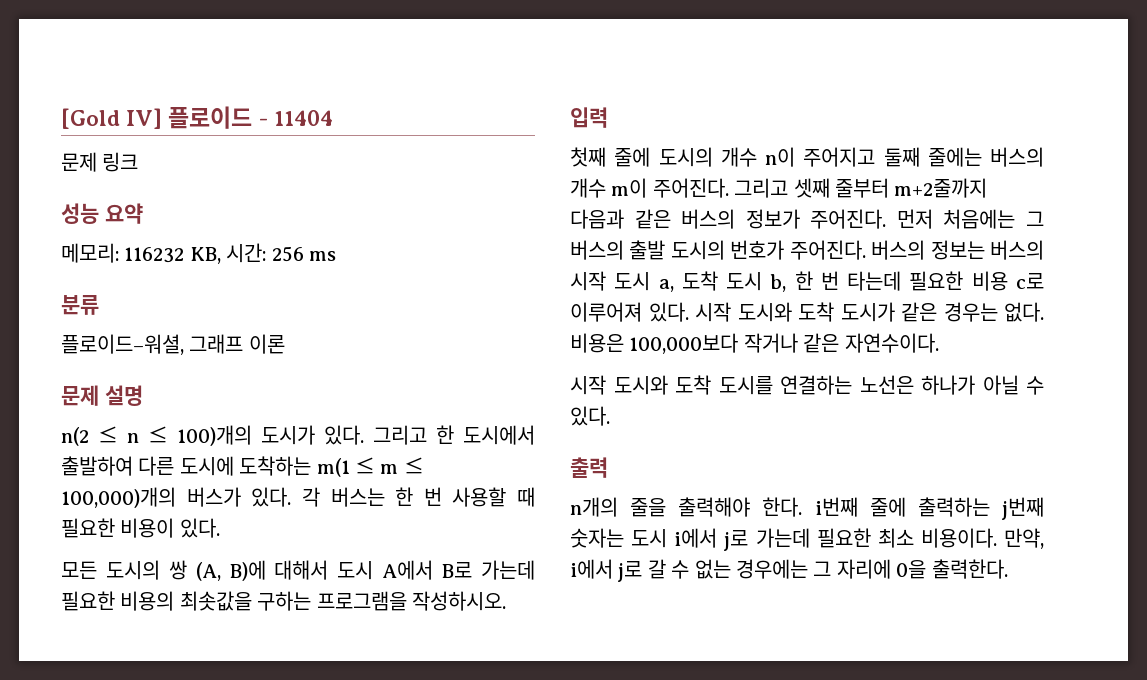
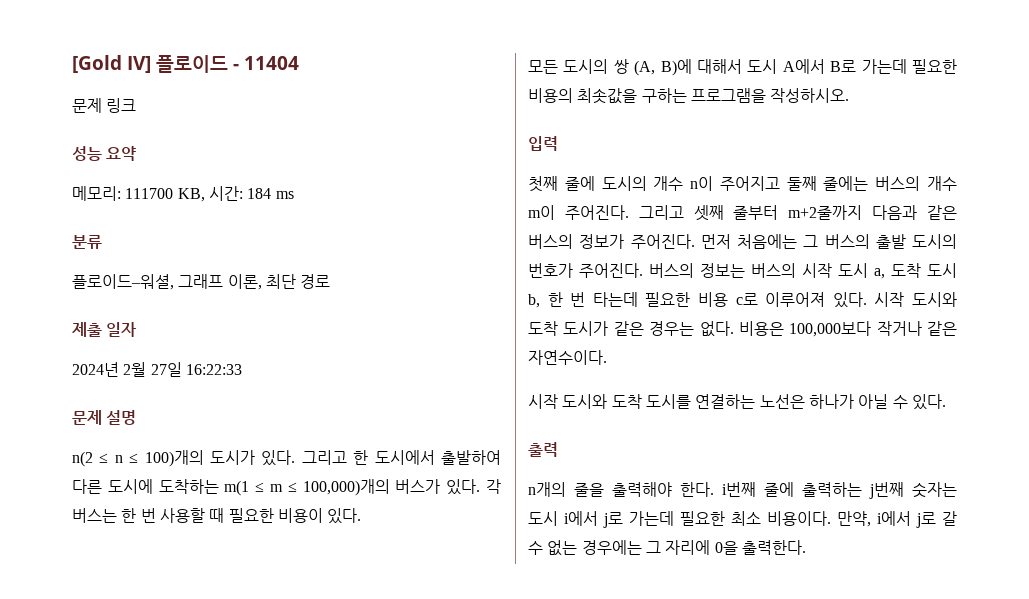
- 메모리: 116232 KB, 시간: 256 ms
+ 메모리: 111700 KB, 시간: 184 ms
- 플로이드–워셜, 그래프 이론
+ 플로이드–워셜, 그래프 이론, 최단 경로
+ 제출 일자
+ 2024년 2월 27일 16:22:33

